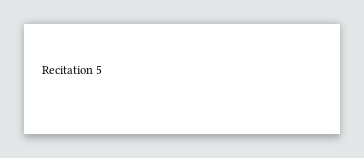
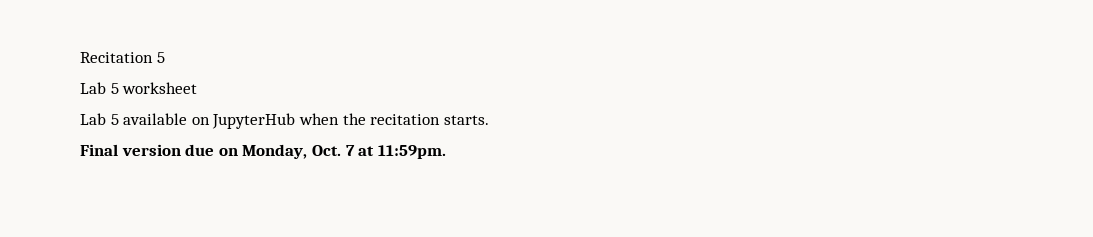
+ Lab 5 worksheet
+ Lab 5 available on JupyterHub when the recitation starts.
+ Final version due on Monday, Oct. 7 at 11:59pm.

